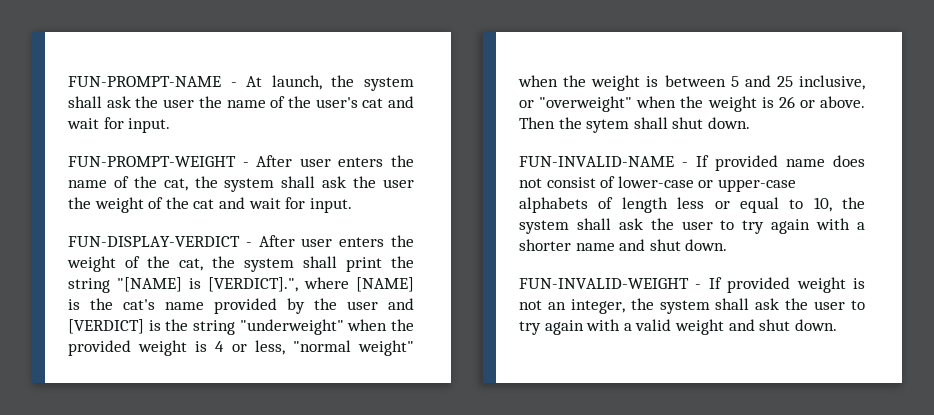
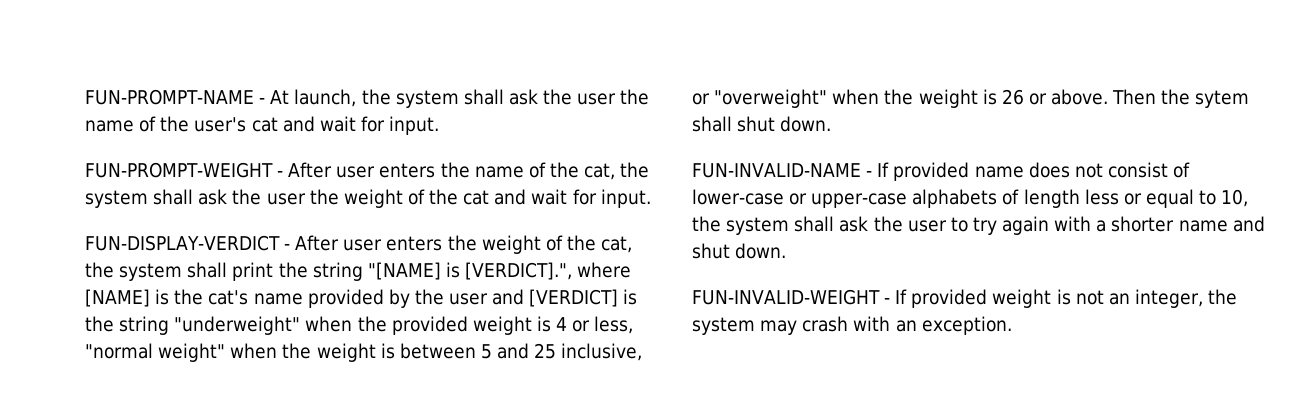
- FUN-INVALID-WEIGHT - If provided weight is not an integer, the system shall ask the user to try again with a valid weight and shut down.
+ FUN-INVALID-WEIGHT - If provided weight is not an integer, the system may crash with an exception.

